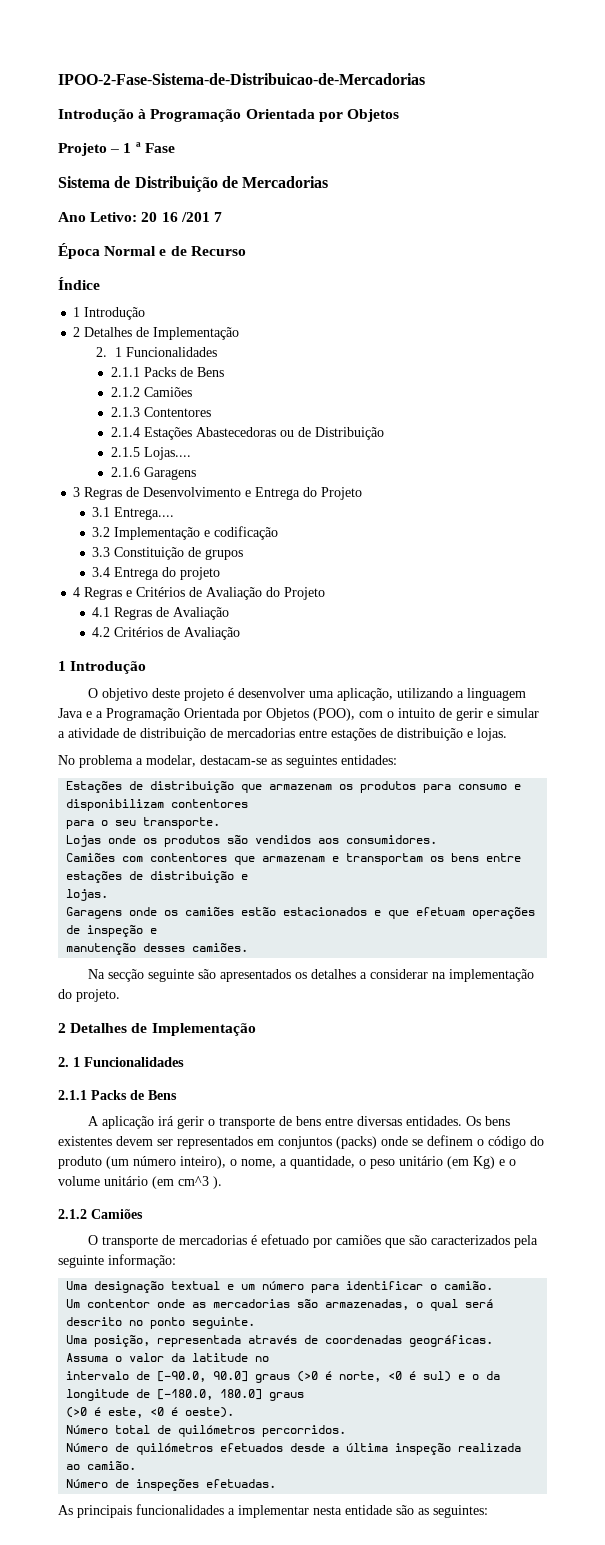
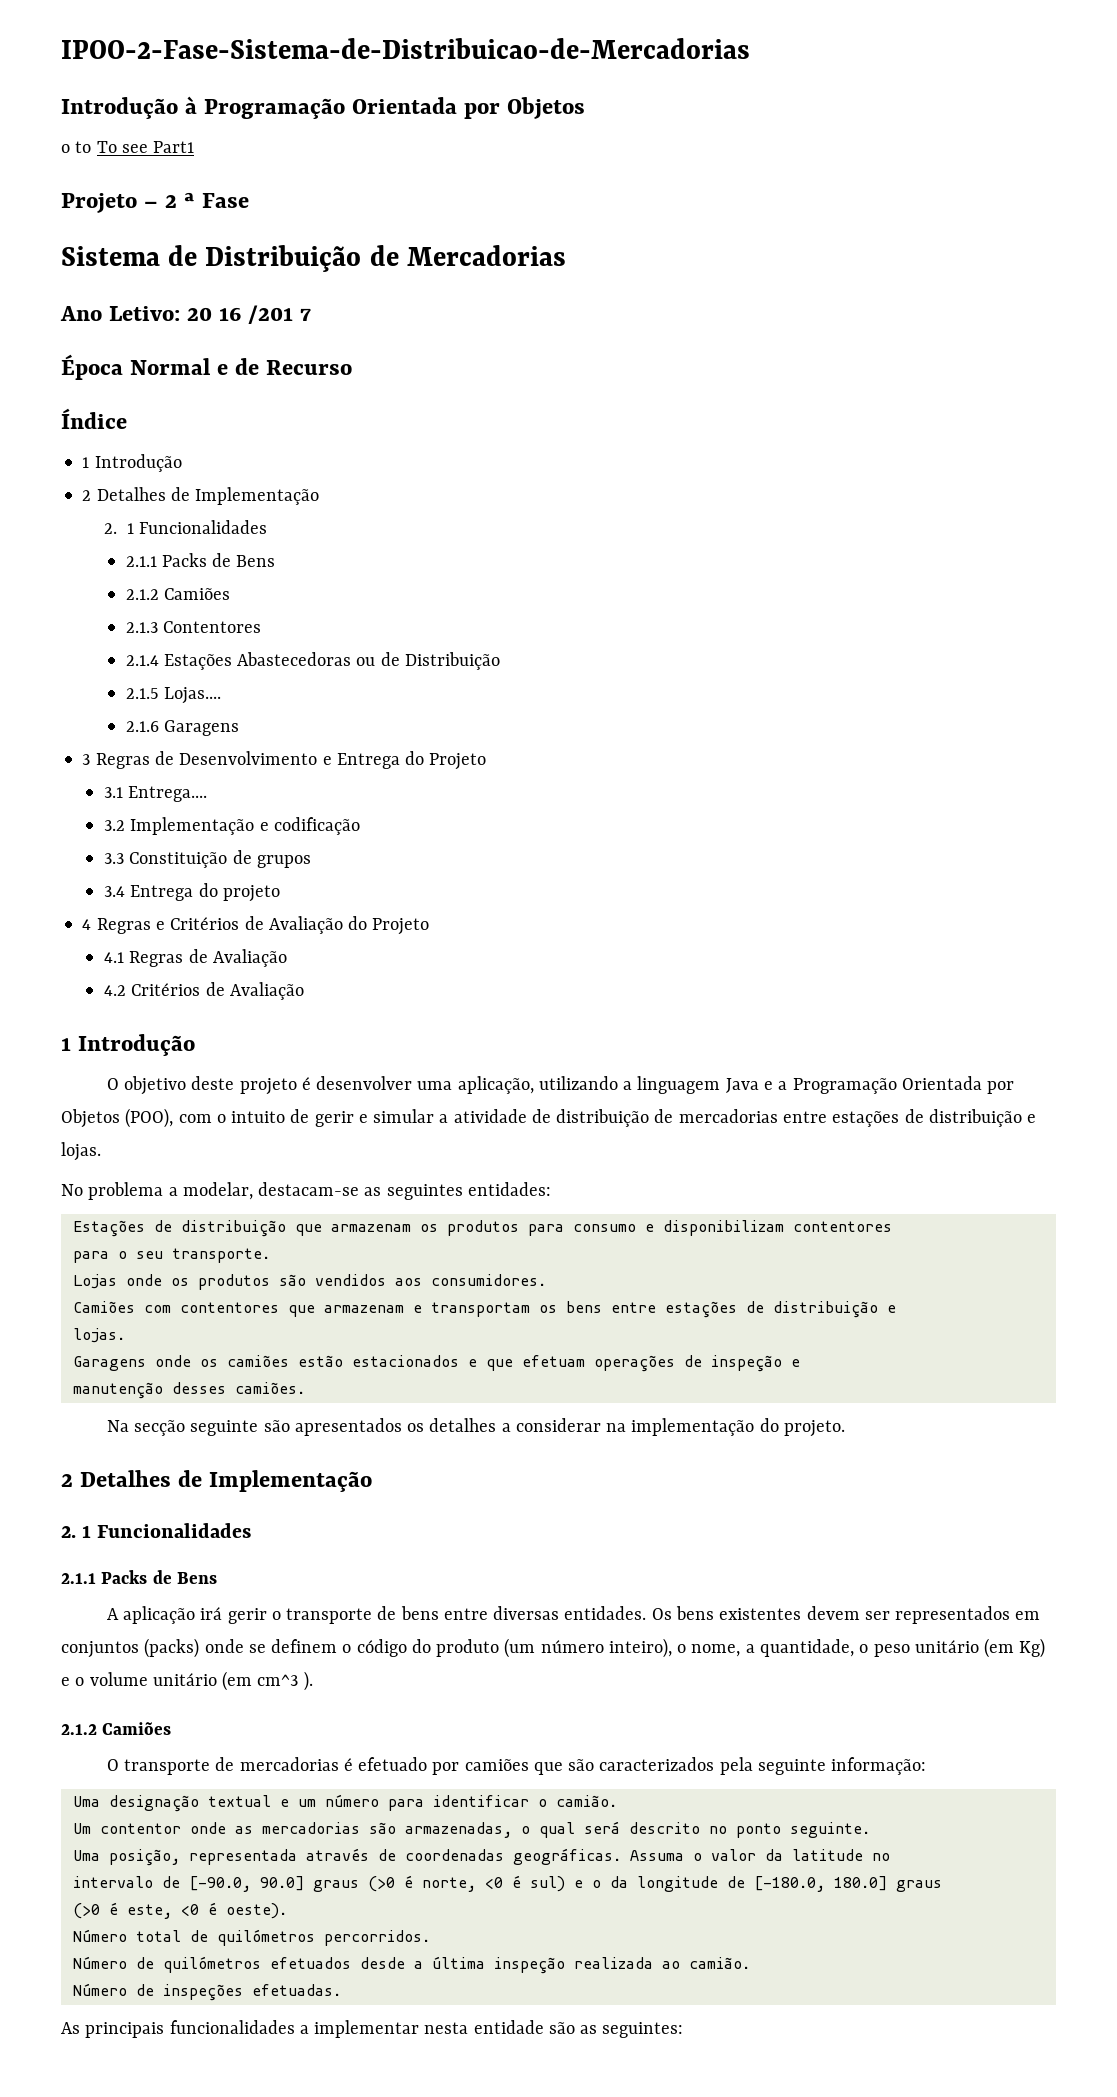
+ o to To see Part1
- Projeto – 1 ª Fase
+ Projeto – 2 ª Fase

